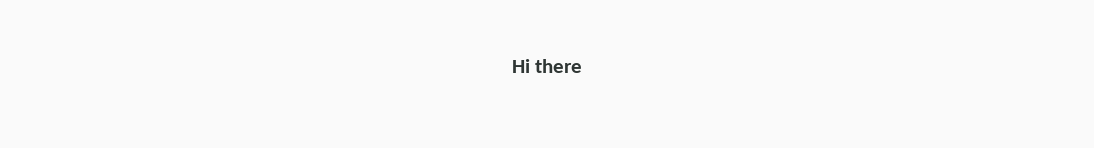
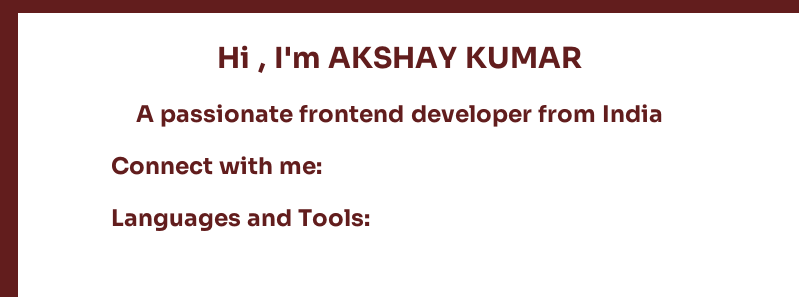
- Hi there
+ Hi , I'm AKSHAY KUMAR
+ A passionate frontend developer from India
+ Connect with me:
+ Languages and Tools:

